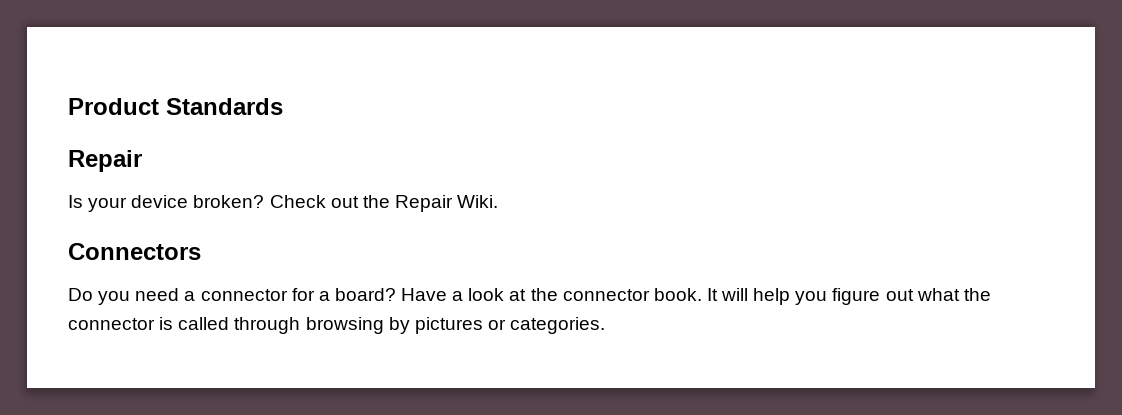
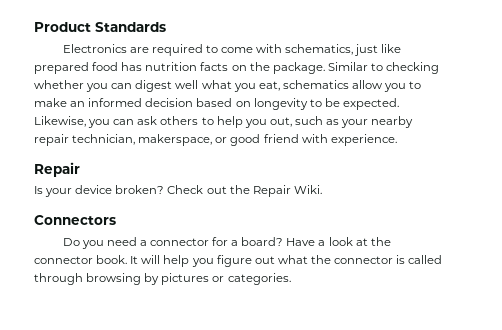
+ Electronics are required to come with schematics, just like prepared food has nutrition facts on the package. Similar to checking whether you can digest well what you eat, schematics allow you to make an informed decision based on longevity to be expected. Likewise, you can ask others to help you out, such as your nearby repair technician, makerspace, or good friend with experience.

